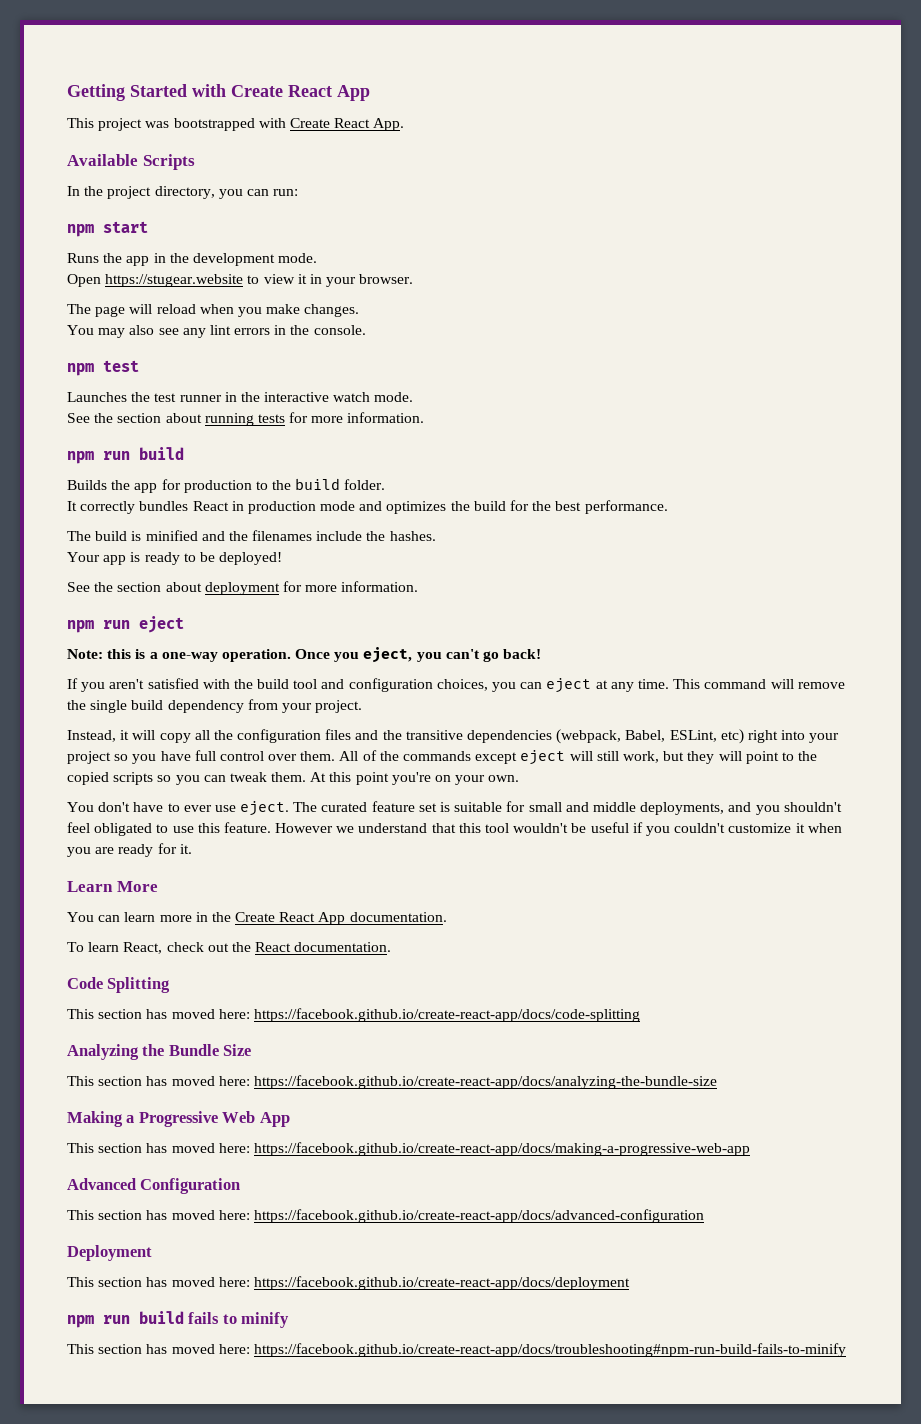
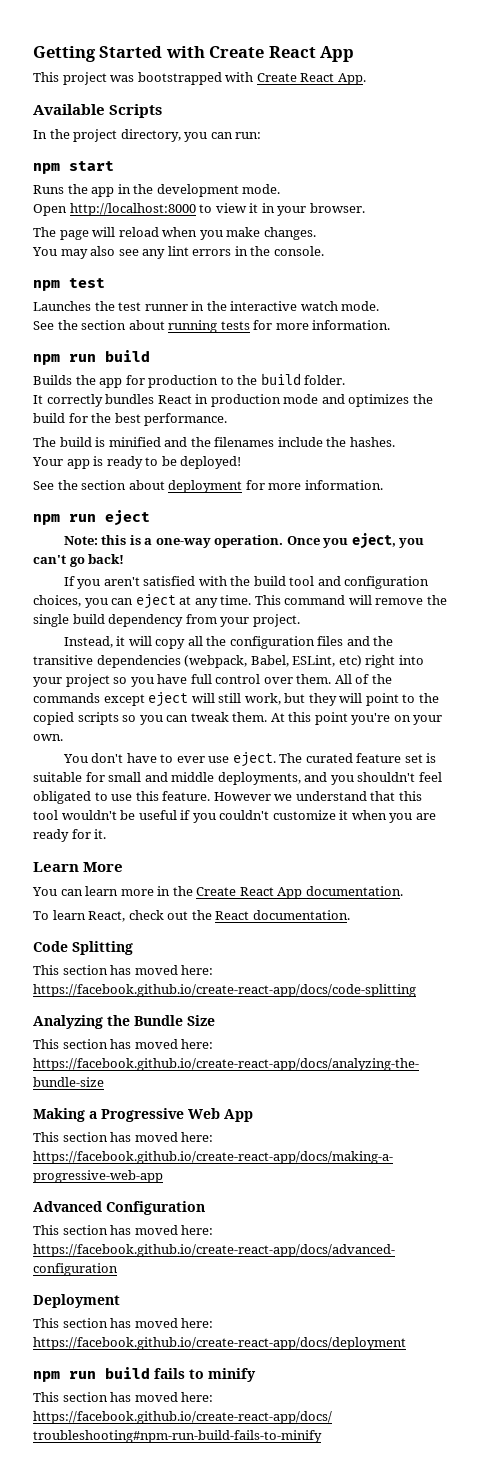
- Open https://stugear.website to view it in your browser.
+ Open http://localhost:8000 to view it in your browser.

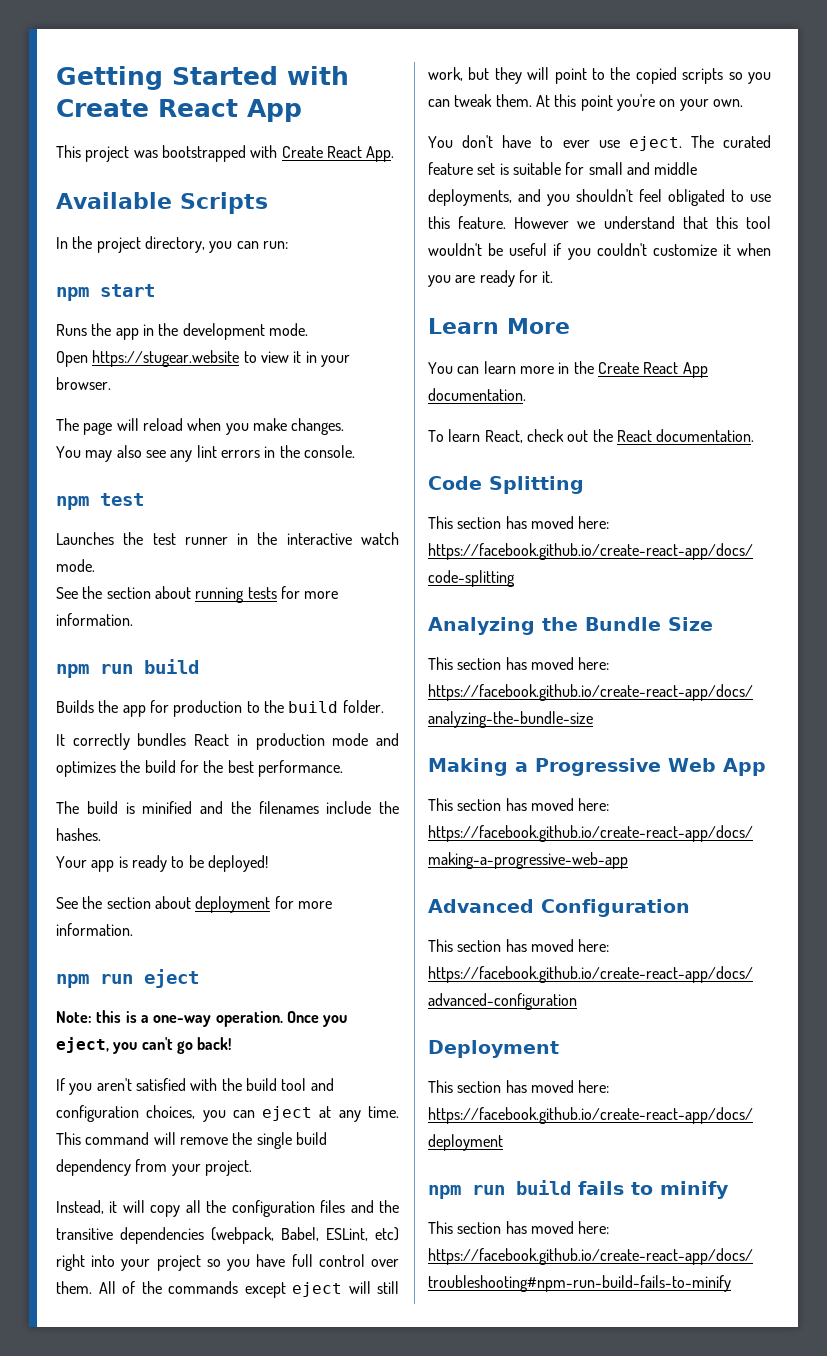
- Open http://localhost:8000 to view it in your browser.
+ Open https://stugear.website to view it in your browser.

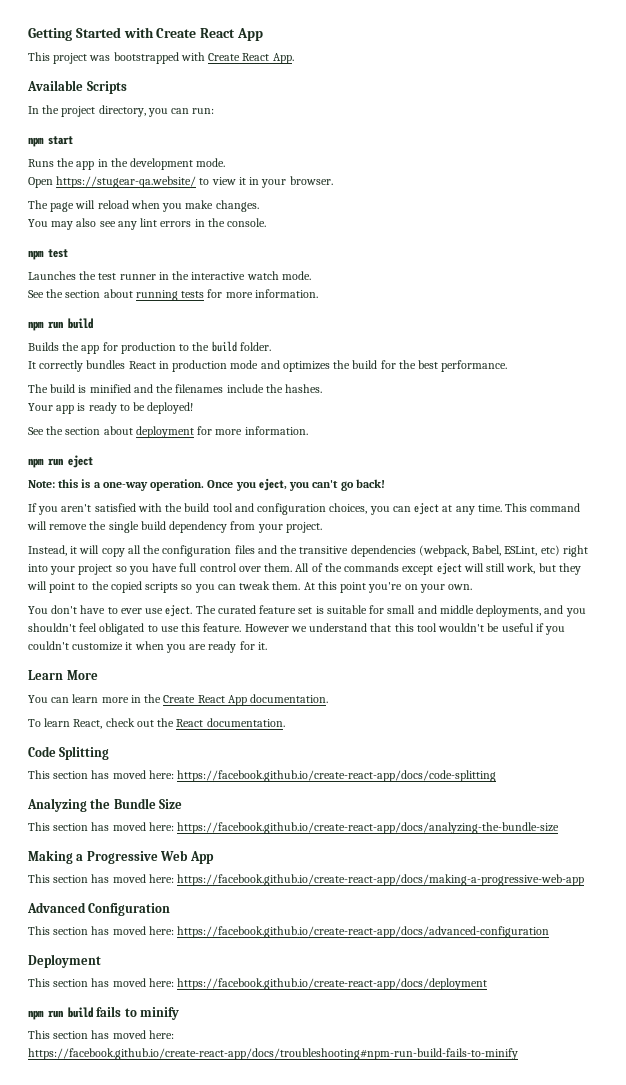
- Open https://stugear.website to view it in your browser.
+ Open https://stugear-qa.website/ to view it in your browser.

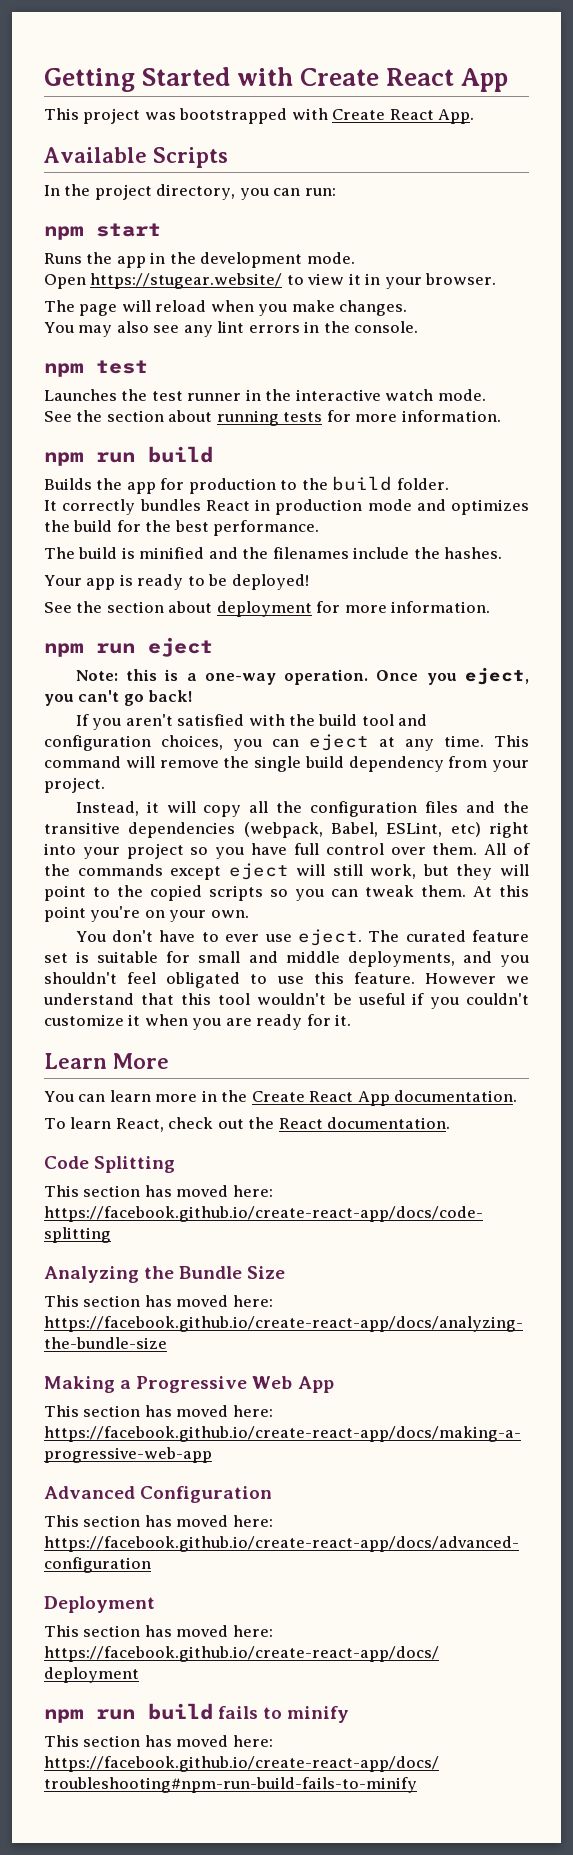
- Open https://stugear-qa.website/ to view it in your browser.
+ Open https://stugear.website/ to view it in your browser.

